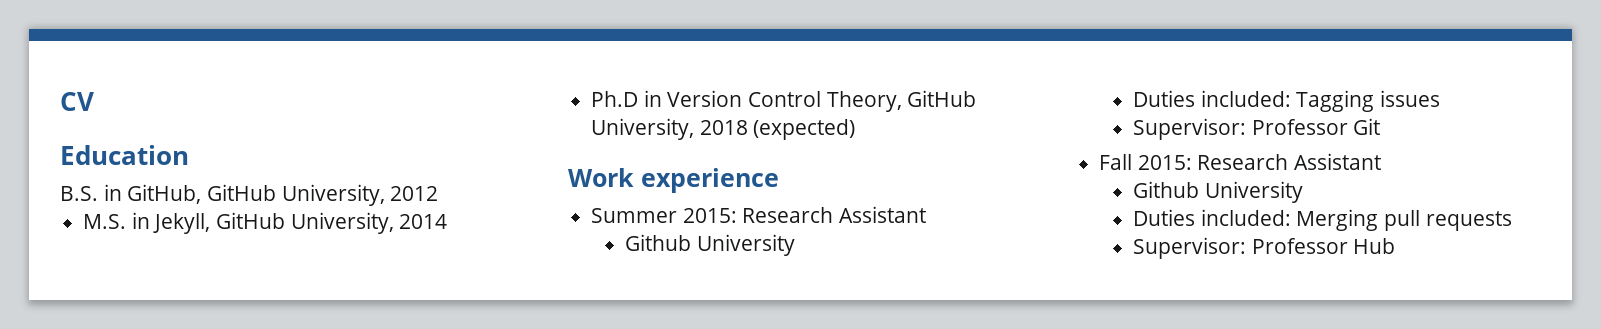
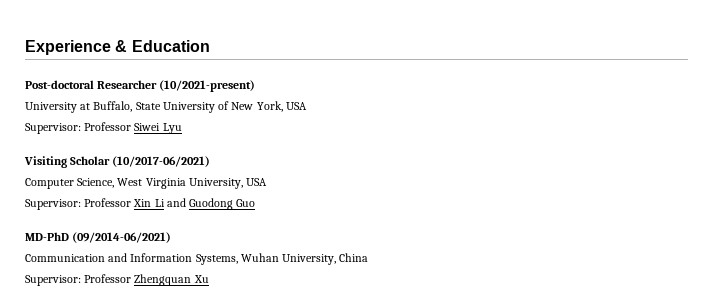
- CV
- Education
+ Experience & Education
- B.S. in GitHub, GitHub University, 2012
- M.S. in Jekyll, GitHub University, 2014
- Ph.D in Version Control Theory, GitHub University, 2018 (expected)
- Work experience
- Summer 2015: Research Assistant
- Github University
- Duties included: Tagging issues
- Supervisor: Professor Git
- Fall 2015: Research Assistant
- Github University
- Duties included: Merging pull requests
- Supervisor: Professor Hub
+ Post-doctoral Researcher (10/2021-present)
+ University at Buffalo, State University of New York, USA
+ Supervisor: Professor Siwei Lyu
+ Visiting Scholar (10/2017-06/2021)
+ Computer Science, West Virginia University, USA
+ Supervisor: Professor Xin Li and Guodong Guo
+ MD-PhD (09/2014-06/2021)
+ Communication and Information Systems, Wuhan University, China
+ Supervisor: Professor Zhengquan Xu

